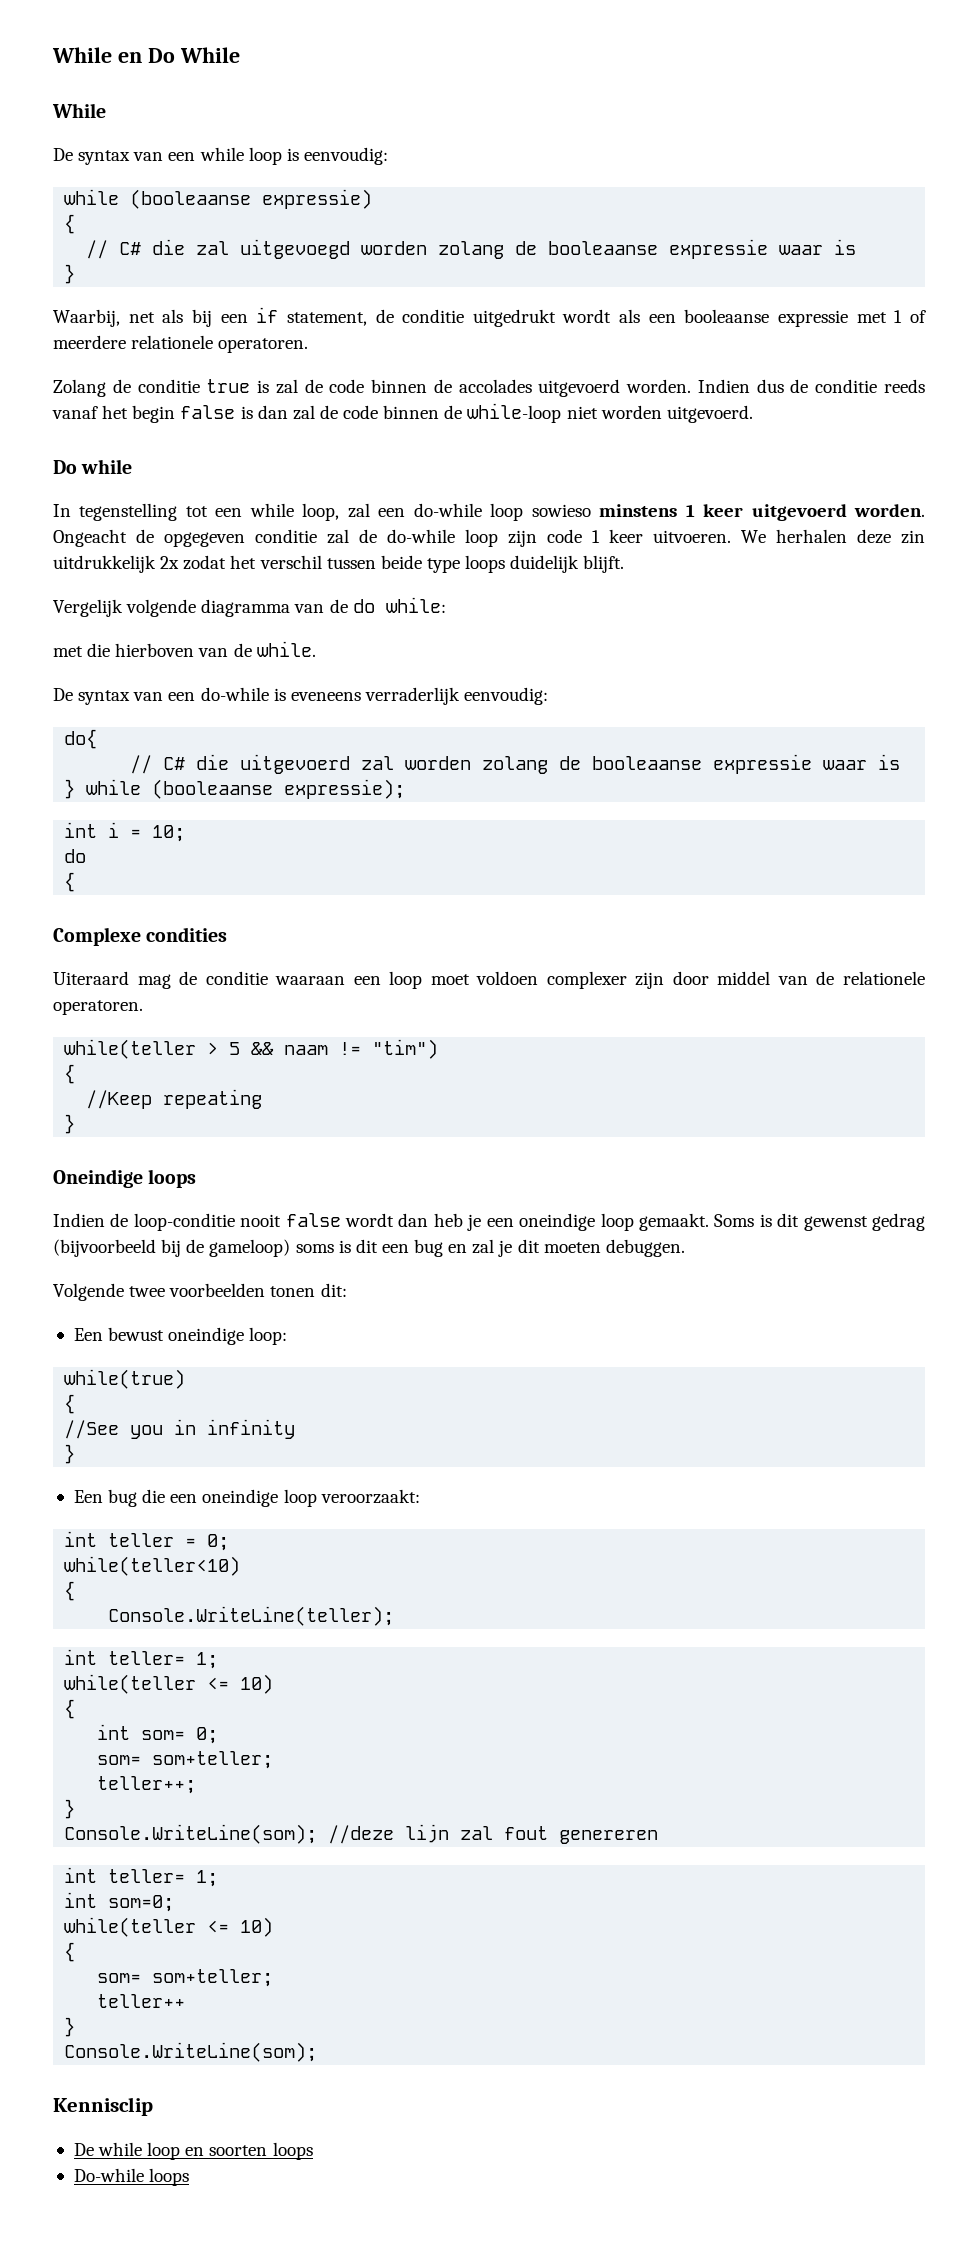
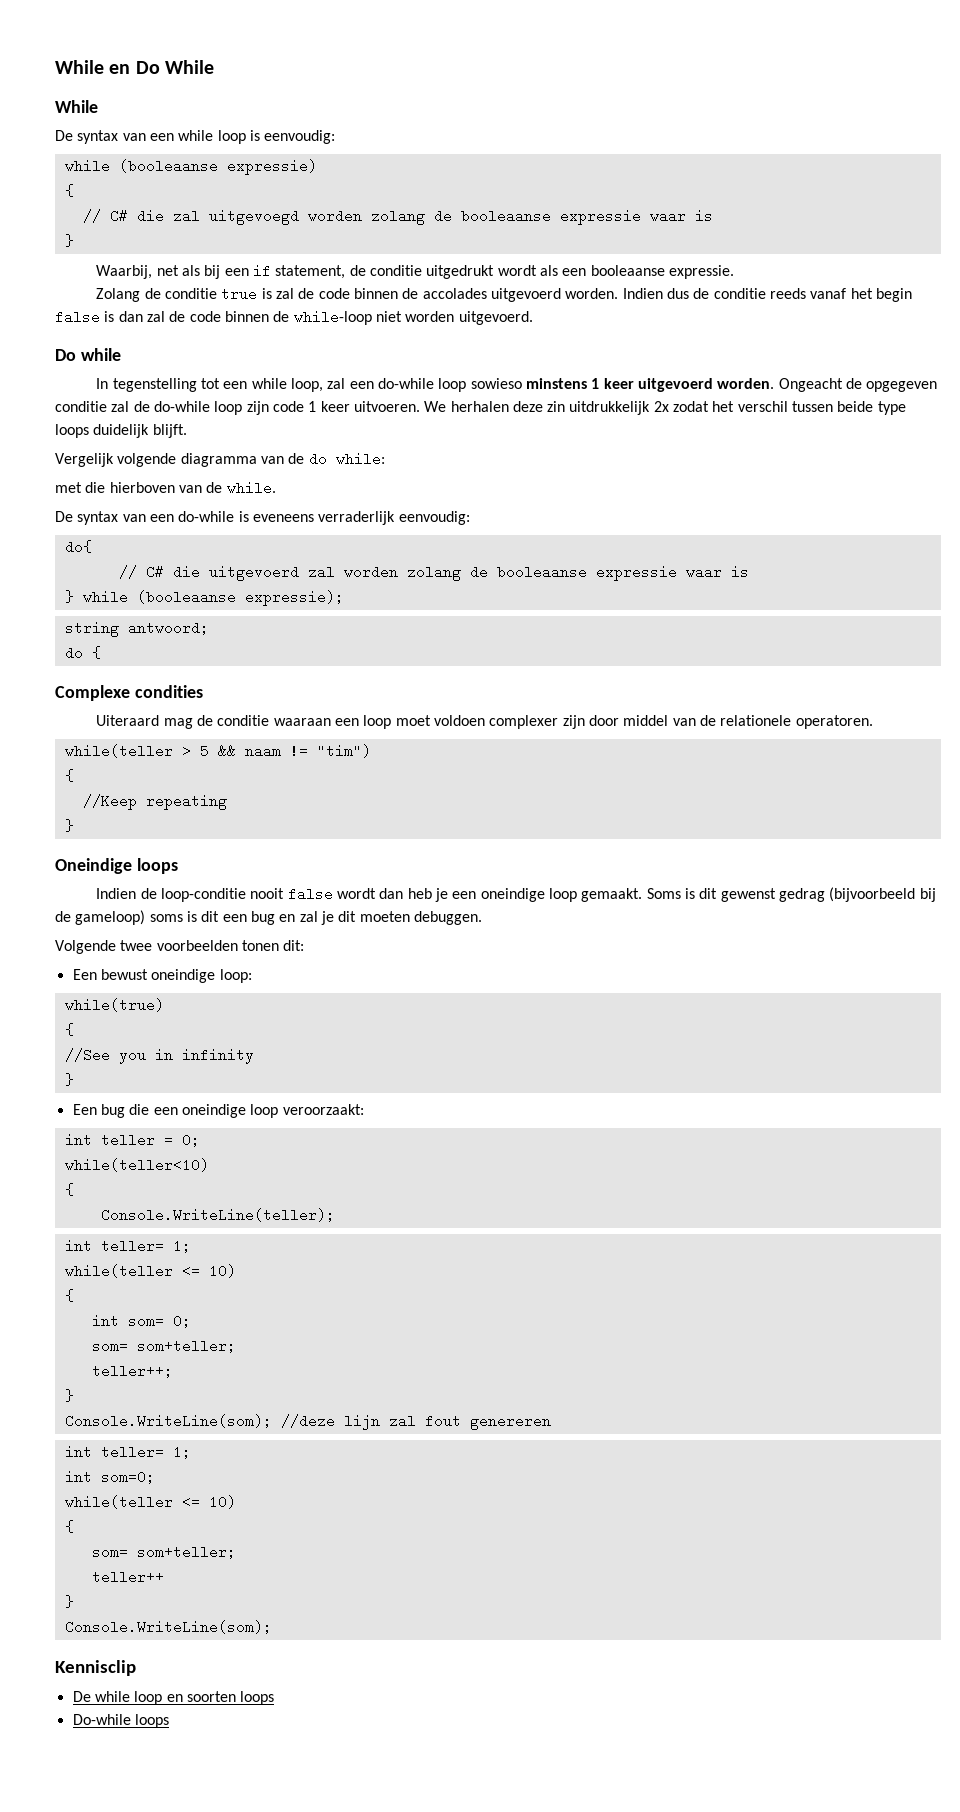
- Waarbij, net als bij een if statement, de conditie uitgedrukt wordt als een booleaanse expressie met 1 of meerdere relationele operatoren.
+ Waarbij, net als bij een if statement, de conditie uitgedrukt wordt als een booleaanse expressie.
- int i = 10;
- do
- {
+ string antwoord;
+ do {

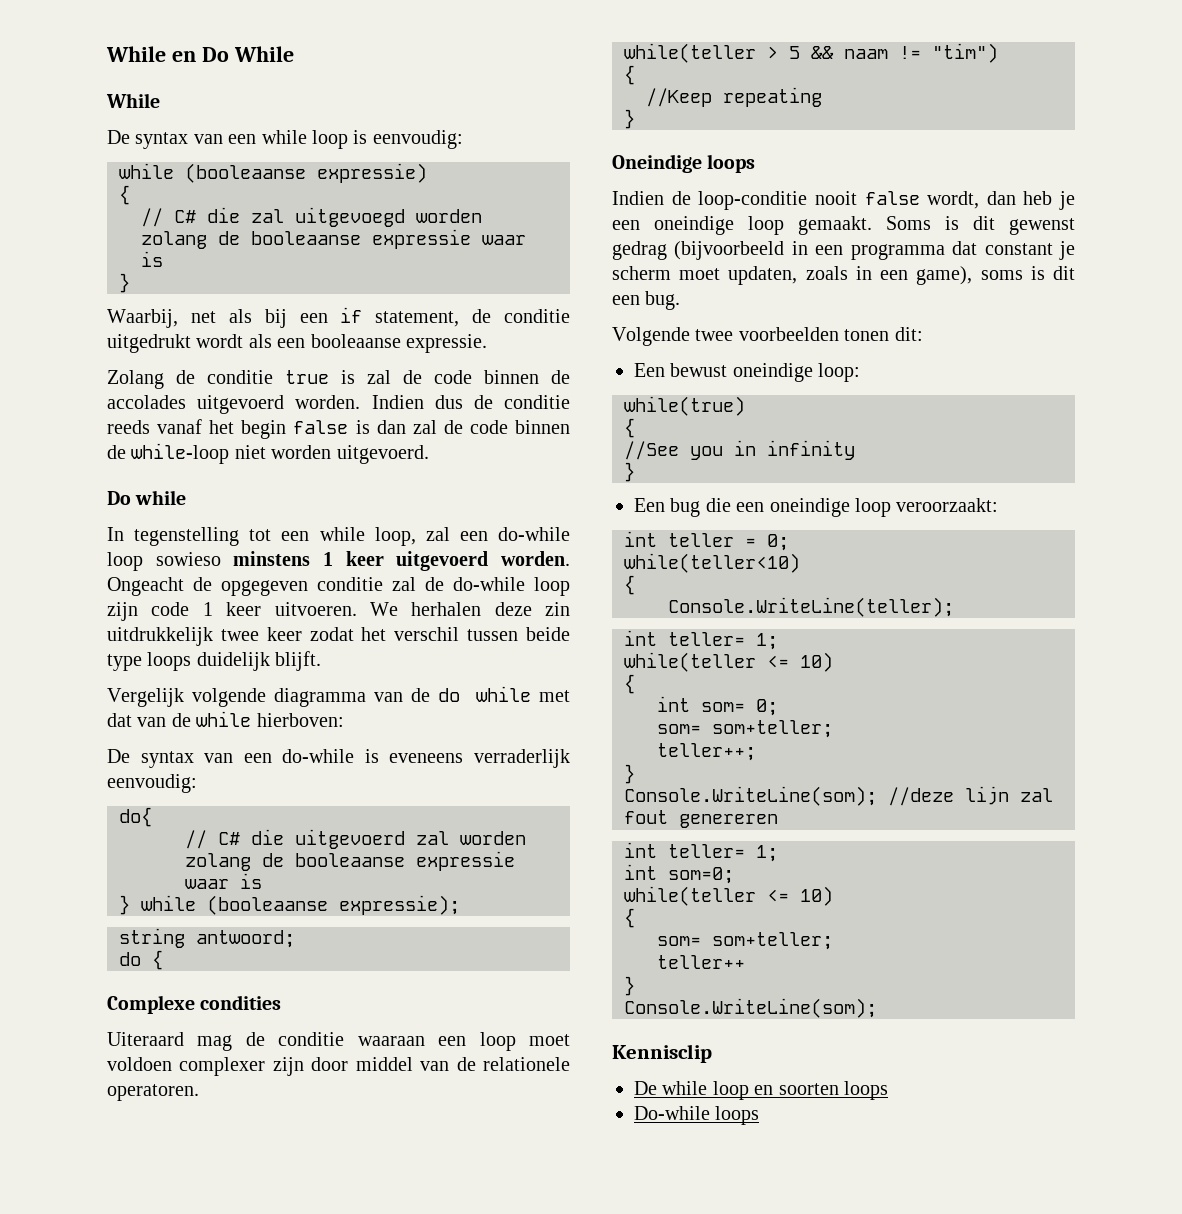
- We herhalen deze zin uitdrukkelijk 2x zodat het verschil tussen beide type loops duidelijk blijft.
+ We herhalen deze zin uitdrukkelijk twee keer zodat het verschil tussen beide type loops duidelijk blijft.
- Vergelijk volgende diagramma van de do while:
- met die hierboven van de while.
+ Vergelijk volgende diagramma van de do while met dat van de while hierboven:
- Indien de loop-conditie nooit false wordt dan heb je een oneindige loop gemaakt.
+ Indien de loop-conditie nooit false wordt, dan heb je een oneindige loop gemaakt.
- Soms is dit gewenst gedrag (bijvoorbeeld bij de gameloop) soms is dit een bug en zal je dit moeten debuggen.
+ Soms is dit gewenst gedrag (bijvoorbeeld in een programma dat constant je scherm moet updaten, zoals in een game), soms is dit een bug.

